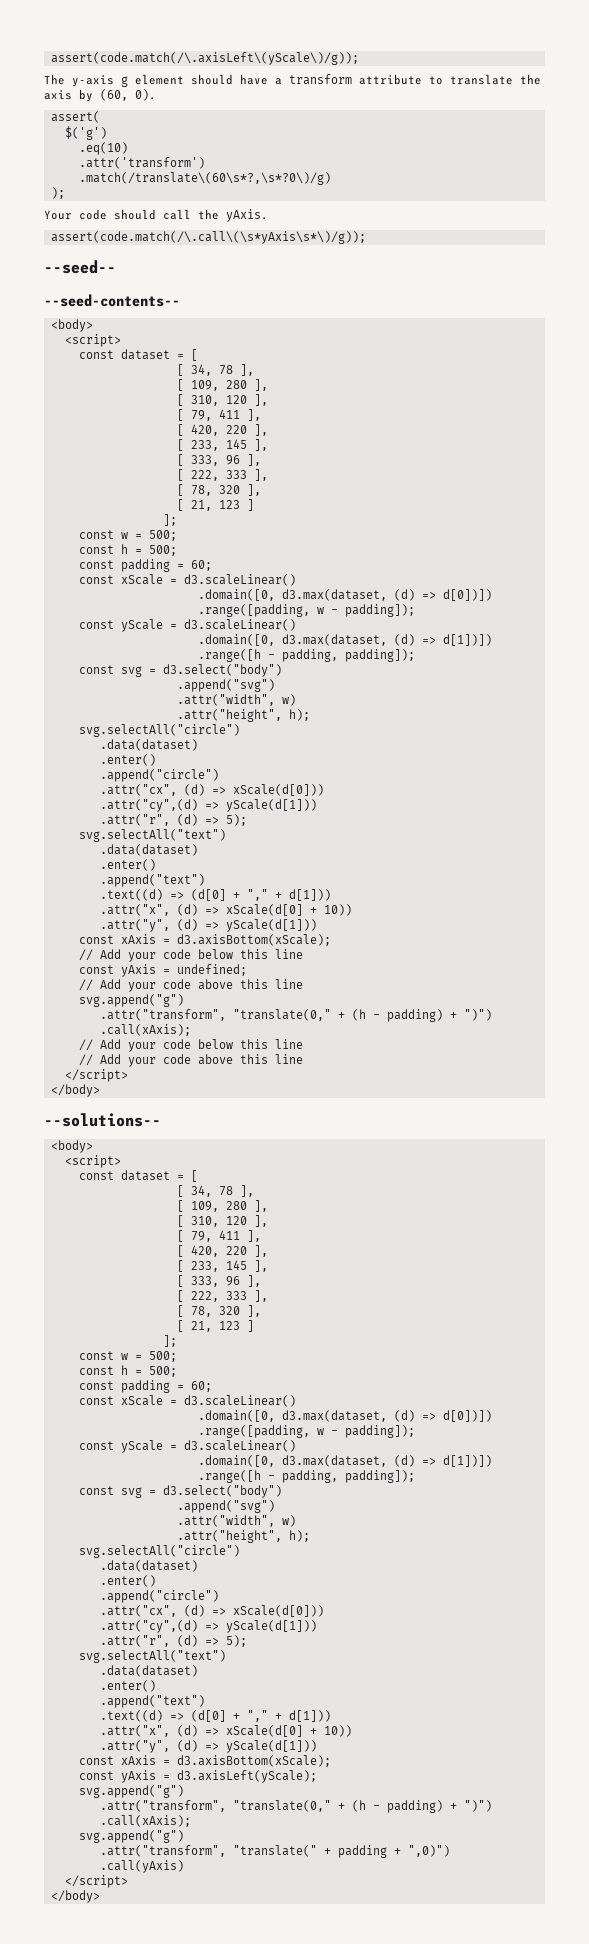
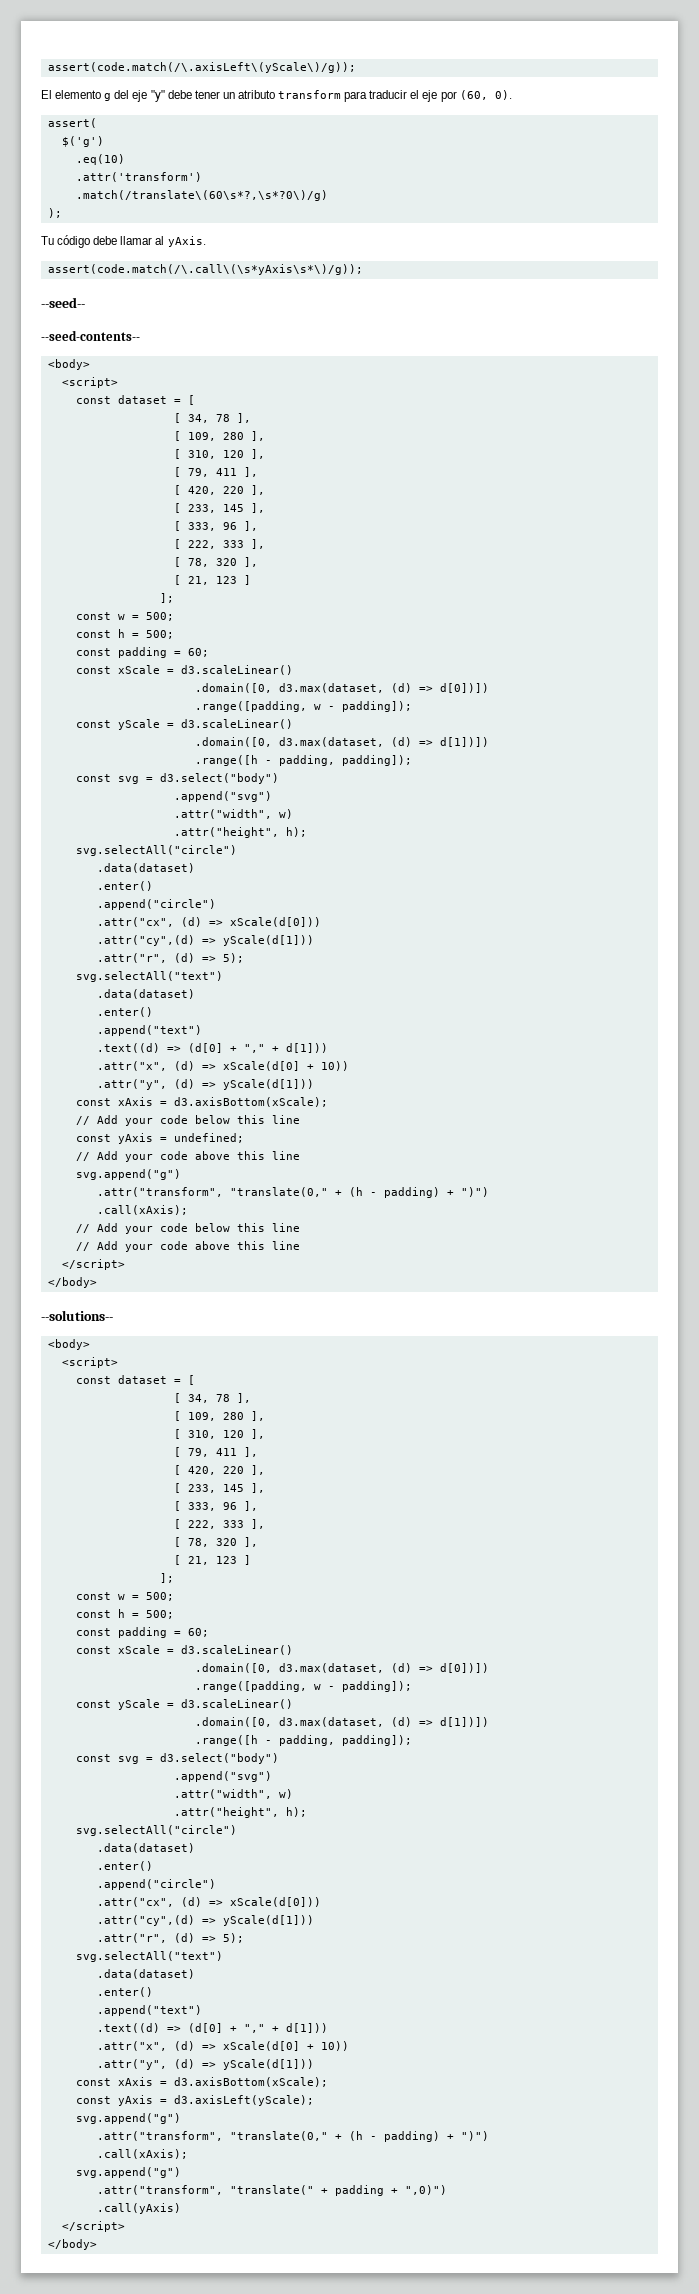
- The y-axis g element should have a transform attribute to translate the axis by (60, 0).
+ El elemento g del eje "y" debe tener un atributo transform para traducir el eje por (60, 0).
- Your code should call the yAxis.
+ Tu código debe llamar al yAxis.

